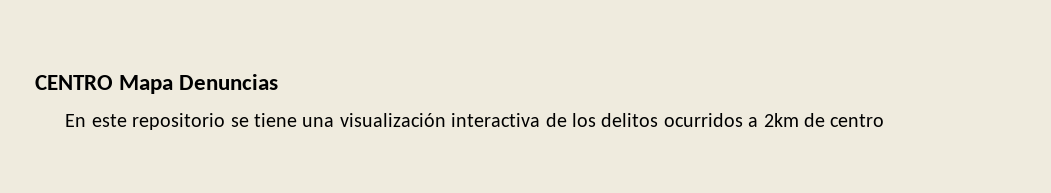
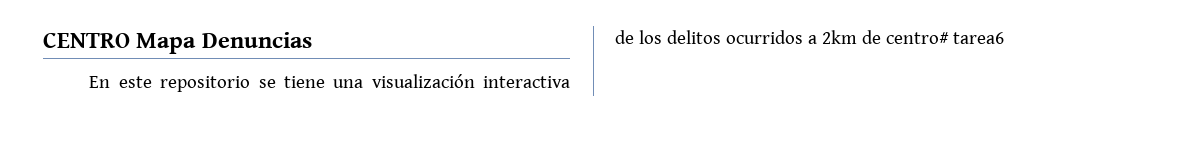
- En este repositorio se tiene una visualización interactiva de los delitos ocurridos a 2km de centro
+ En este repositorio se tiene una visualización interactiva de los delitos ocurridos a 2km de centro# tarea6

